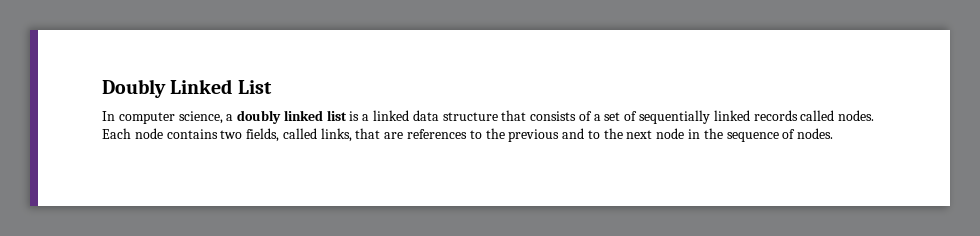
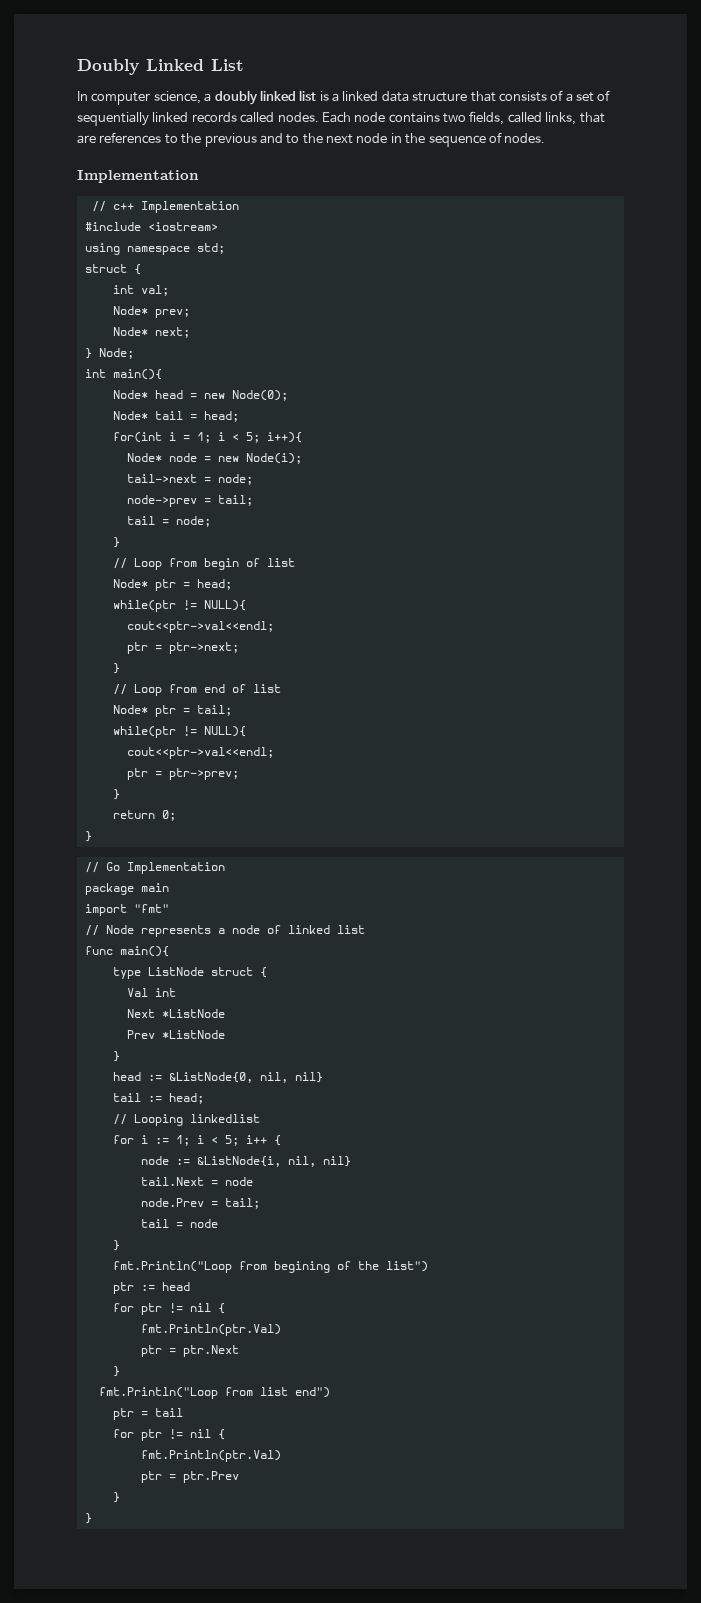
  Each node contains two fields, called links, that are references to the previous and to the next node in the sequence of nodes.
+ Implementation
+ // c++ Implementation
+ #include <iostream>
+ using namespace std;
+ struct {
+ int val;
+ Node* prev;
+ Node* next;
+ } Node;
+ int main(){
+ Node* head = new Node(0);
+ Node* tail = head;
+ for(int i = 1; i < 5; i++){
+ Node* node = new Node(i);
+ tail->next = node;
+ node->prev = tail;
+ tail = node;
+ }
+ // Loop from begin of list
+ Node* ptr = head;
+ while(ptr != NULL){
+ cout<<ptr->val<<endl;
+ ptr = ptr->next;
+ }
+ // Loop from end of list
+ Node* ptr = tail;
+ while(ptr != NULL){
+ cout<<ptr->val<<endl;
+ ptr = ptr->prev;
+ }
+ return 0;
+ }
+ // Go Implementation
+ package main
+ import "fmt"
+ // Node represents a node of linked list
+ func main(){
+ type ListNode struct {
+ Val int
+ Next *ListNode
+ Prev *ListNode
+ }
+ head := &ListNode{0, nil, nil}
+ tail := head;
+ // Looping linkedlist
+ for i := 1; i < 5; i++ {
+ node := &ListNode{i, nil, nil}
+ tail.Next = node
+ node.Prev = tail;
+ tail = node
+ }
+ fmt.Println("Loop from begining of the list")
+ ptr := head
+ for ptr != nil {
+ fmt.Println(ptr.Val)
+ ptr = ptr.Next
+ }
+ fmt.Println("Loop from list end")
+ ptr = tail
+ for ptr != nil {
+ fmt.Println(ptr.Val)
+ ptr = ptr.Prev
+ }
+ }

